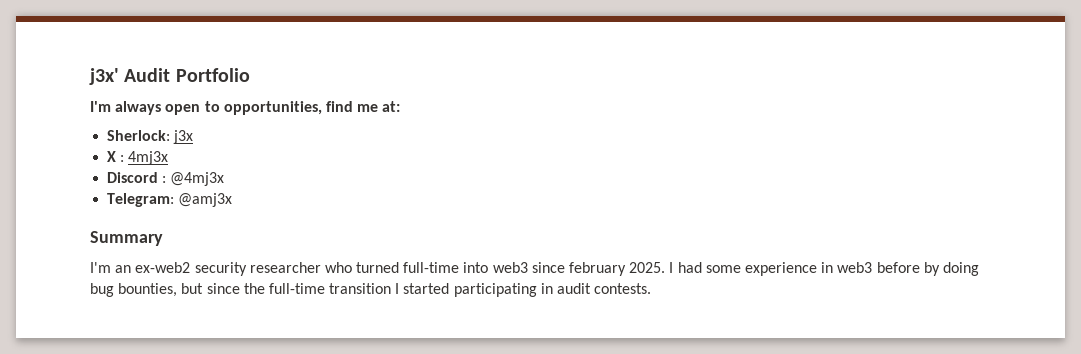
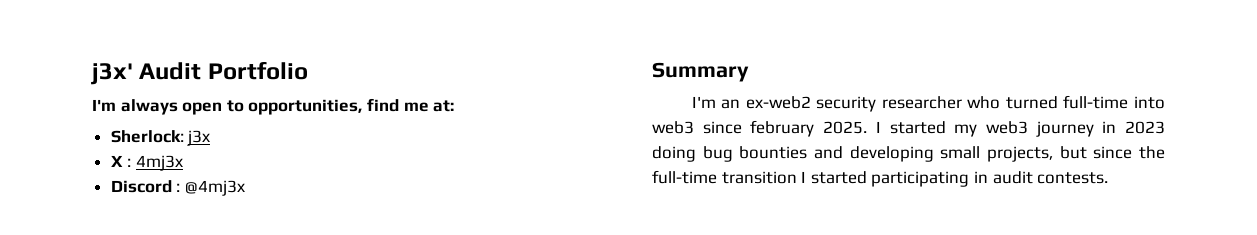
- Telegram: @amj3x
- I had some experience in web3 before by doing bug bounties, but since the full-time transition I started participating in audit contests.
+ I started my web3 journey in 2023 doing bug bounties and developing small projects, but since the full-time transition I started participating in audit contests.

